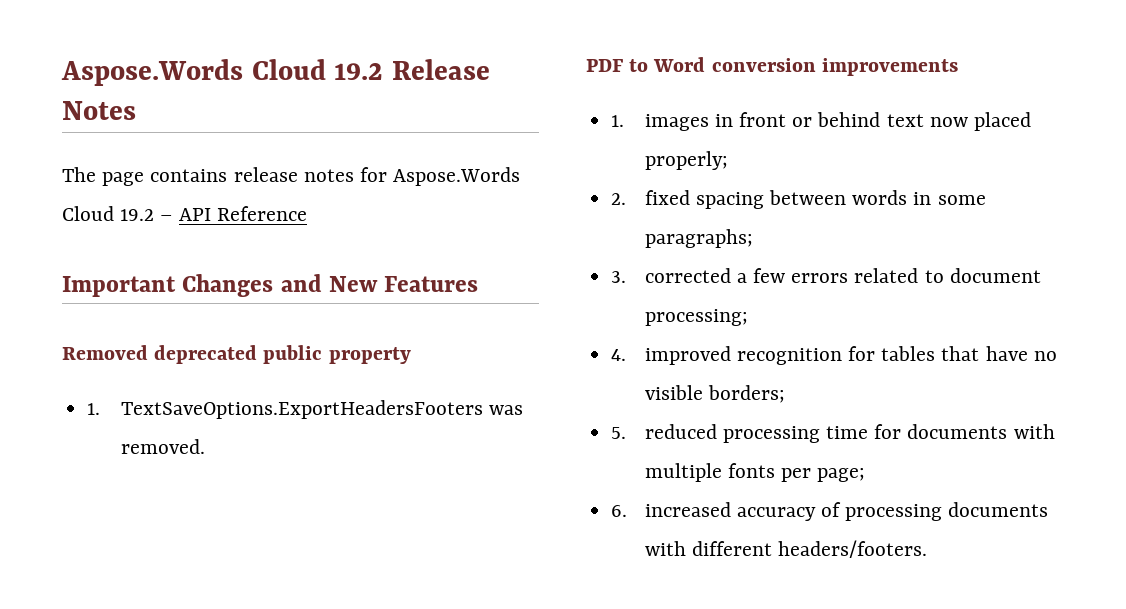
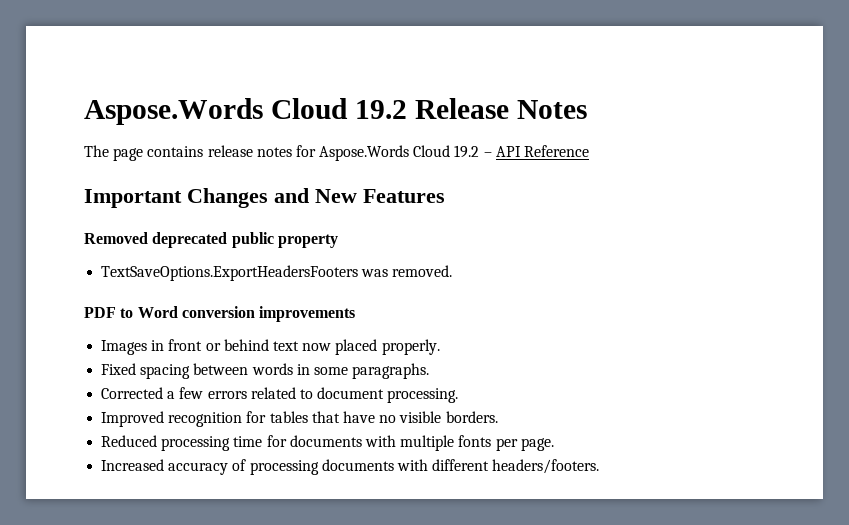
- 1. TextSaveOptions.ExportHeadersFooters was removed.
+ TextSaveOptions.ExportHeadersFooters was removed.
- 1. images in front or behind text now placed properly;
- 2. fixed spacing between words in some paragraphs;
- 3. corrected a few errors related to document processing;
- 4. improved recognition for tables that have no visible borders;
- 5. reduced processing time for documents with multiple fonts per page;
- 6. increased accuracy of processing documents with different headers/footers.
+ Images in front or behind text now placed properly.
+ Fixed spacing between words in some paragraphs.
+ Corrected a few errors related to document processing.
+ Improved recognition for tables that have no visible borders.
+ Reduced processing time for documents with multiple fonts per page.
+ Increased accuracy of processing documents with different headers/footers.

